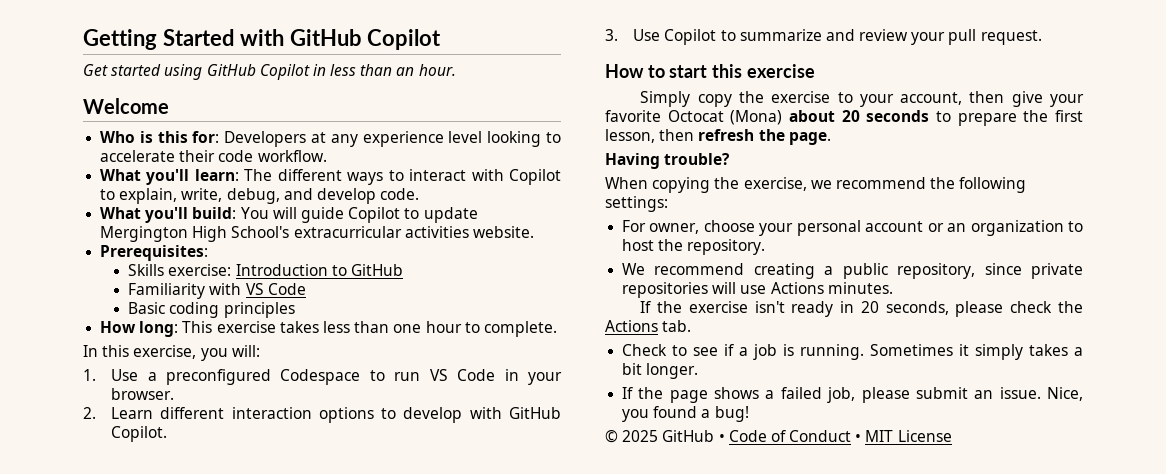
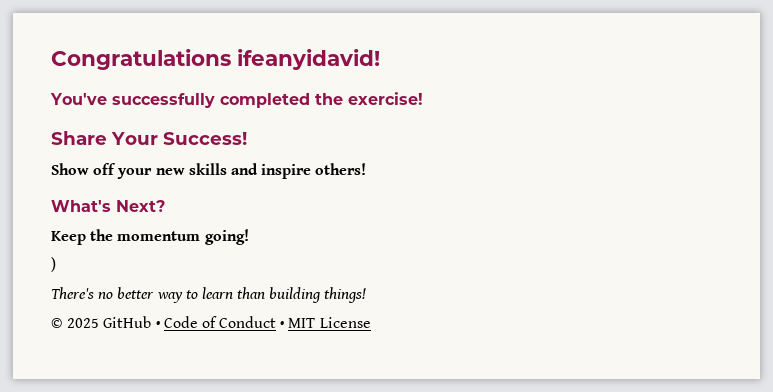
- Getting Started with GitHub Copilot
- Get started using GitHub Copilot in less than an hour.
- Welcome
- Who is this for: Developers at any experience level looking to accelerate their code workflow.
- What you'll learn: The different ways to interact with Copilot to explain, write, debug, and develop code.
- What you'll build: You will guide Copilot to update Mergington High School's extracurricular activities website.
- Prerequisites:
- Skills exercise: Introduction to GitHub
- Familiarity with VS Code
- Basic coding principles
- How long: This exercise takes less than one hour to complete.
- In this exercise, you will:
- 1. Use a preconfigured Codespace to run VS Code in your browser.
- 2. Learn different interaction options to develop with GitHub Copilot.
- 3. Use Copilot to summarize and review your pull request.
- How to start this exercise
- Simply copy the exercise to your account, then give your favorite Octocat (Mona) about 20 seconds to prepare the first lesson, then refresh the page.
- Having trouble?
- When copying the exercise, we recommend the following settings:
- For owner, choose your personal account or an organization to host the repository.
- We recommend creating a public repository, since private repositories will use Actions minutes.
- If the exercise isn't ready in 20 seconds, please check the Actions tab.
- Check to see if a job is running. Sometimes it simply takes a bit longer.
- If the page shows a failed job, please submit an issue. Nice, you found a bug!
+ Congratulations ifeanyidavid!
+ You've successfully completed the exercise!
+ Share Your Success!
+ Show off your new skills and inspire others!
+ What's Next?
+ Keep the momentum going!
+ )
+ There's no better way to learn than building things!

